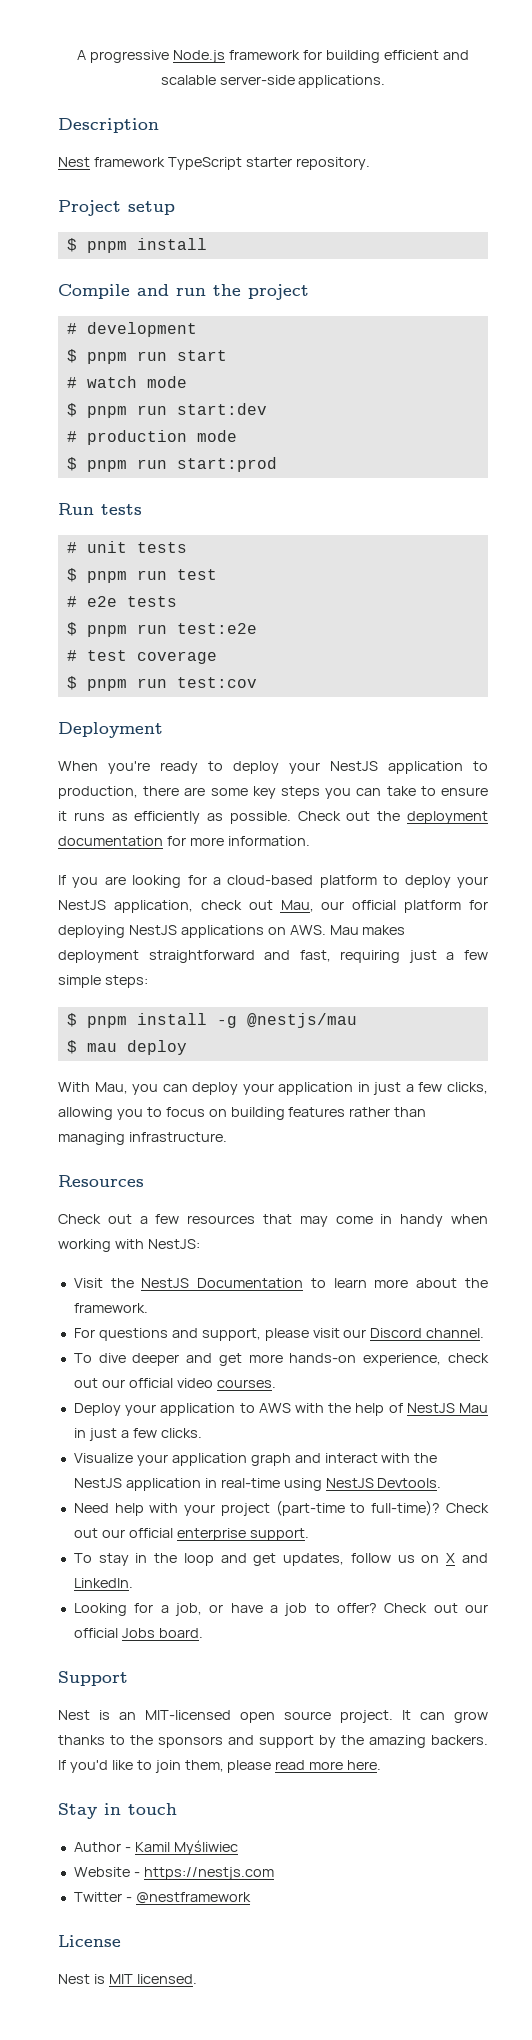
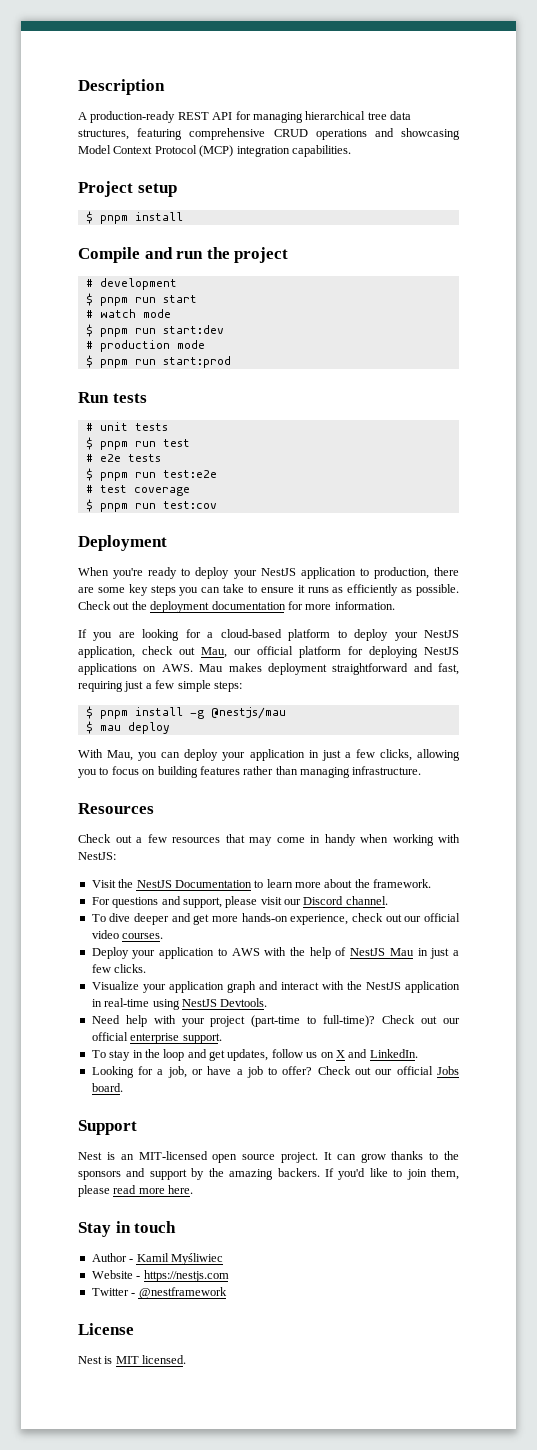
- A progressive Node.js framework for building efficient and scalable server-side applications.
  Description
- Nest framework TypeScript starter repository.
+ A production-ready REST API for managing hierarchical tree data structures, featuring comprehensive CRUD operations and showcasing Model Context Protocol (MCP) integration capabilities.

